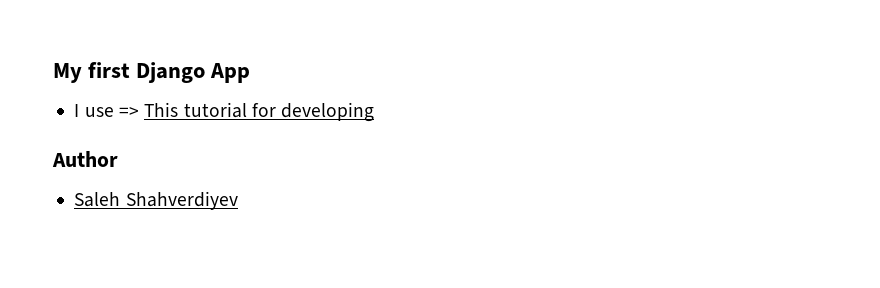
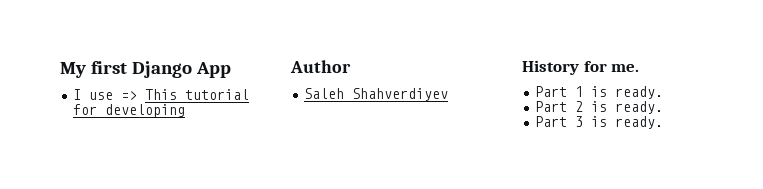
+ History for me.
+ Part 1 is ready.
+ Part 2 is ready.
+ Part 3 is ready.

